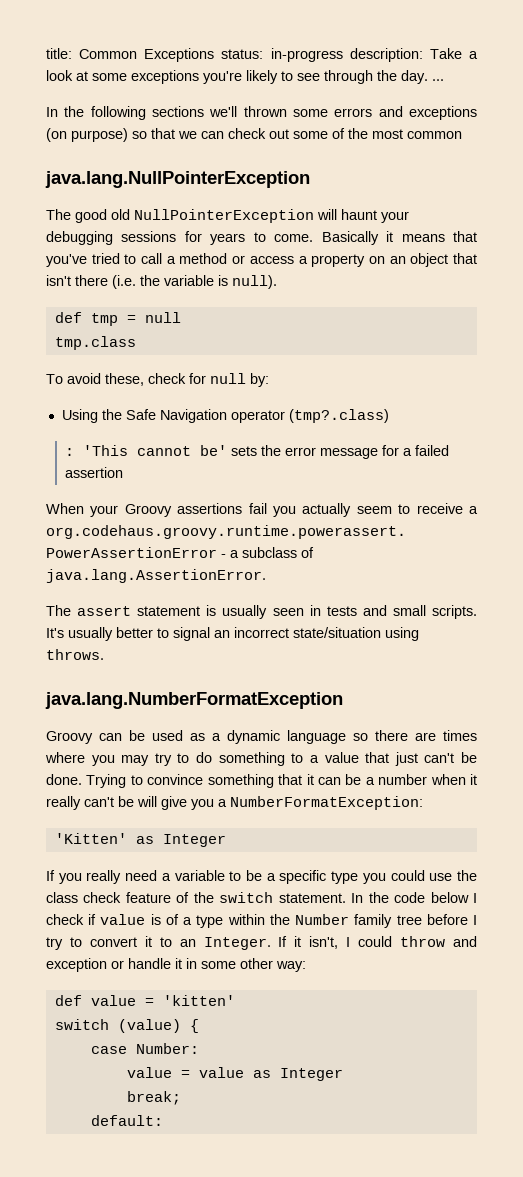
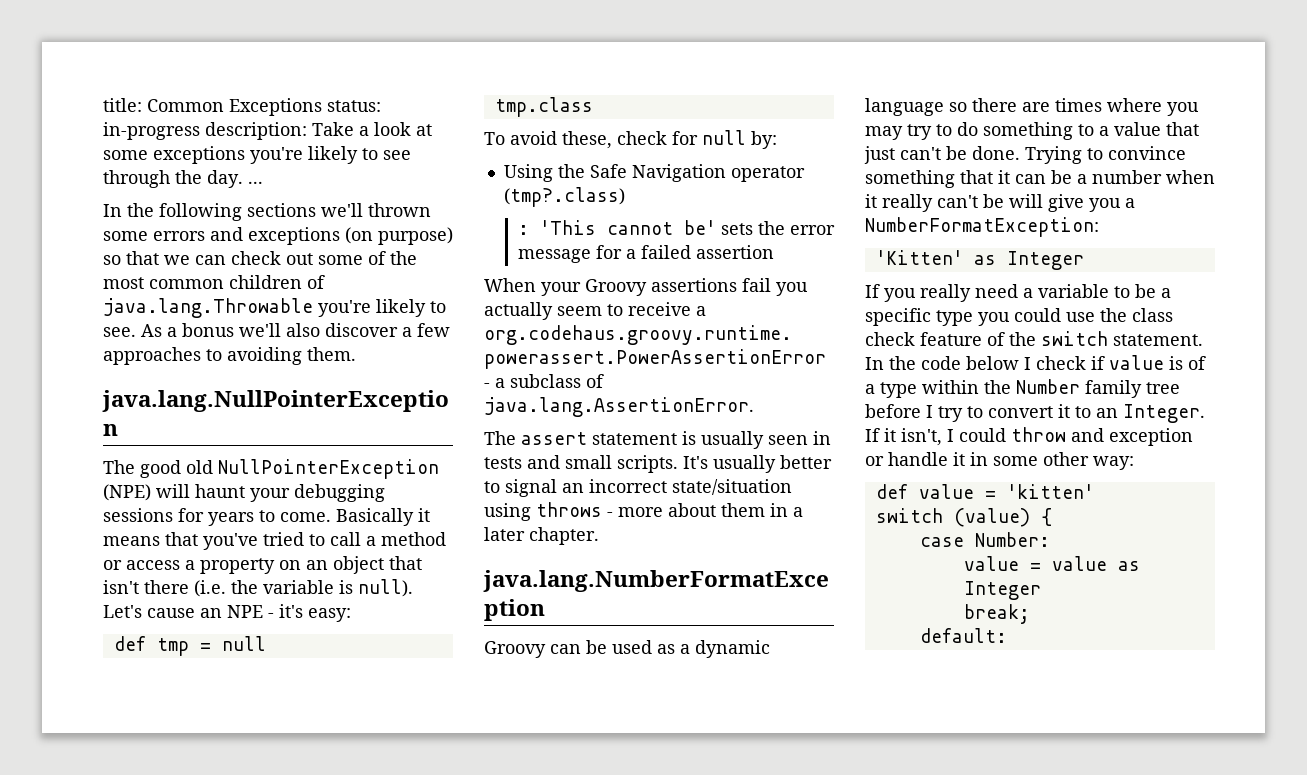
- In the following sections we'll thrown some errors and exceptions (on purpose) so that we can check out some of the most common
+ In the following sections we'll thrown some errors and exceptions (on purpose) so that we can check out some of the most common children of java.lang.Throwable you're likely to see. As a bonus we'll also discover a few approaches to avoiding them.
- The good old NullPointerException will haunt your debugging sessions for years to come.
+ The good old NullPointerException (NPE) will haunt your debugging sessions for years to come.
+ Let's cause an NPE - it's easy:
- It's usually better to signal an incorrect state/situation using throws.
+ It's usually better to signal an incorrect state/situation using throws - more about them in a later chapter.

